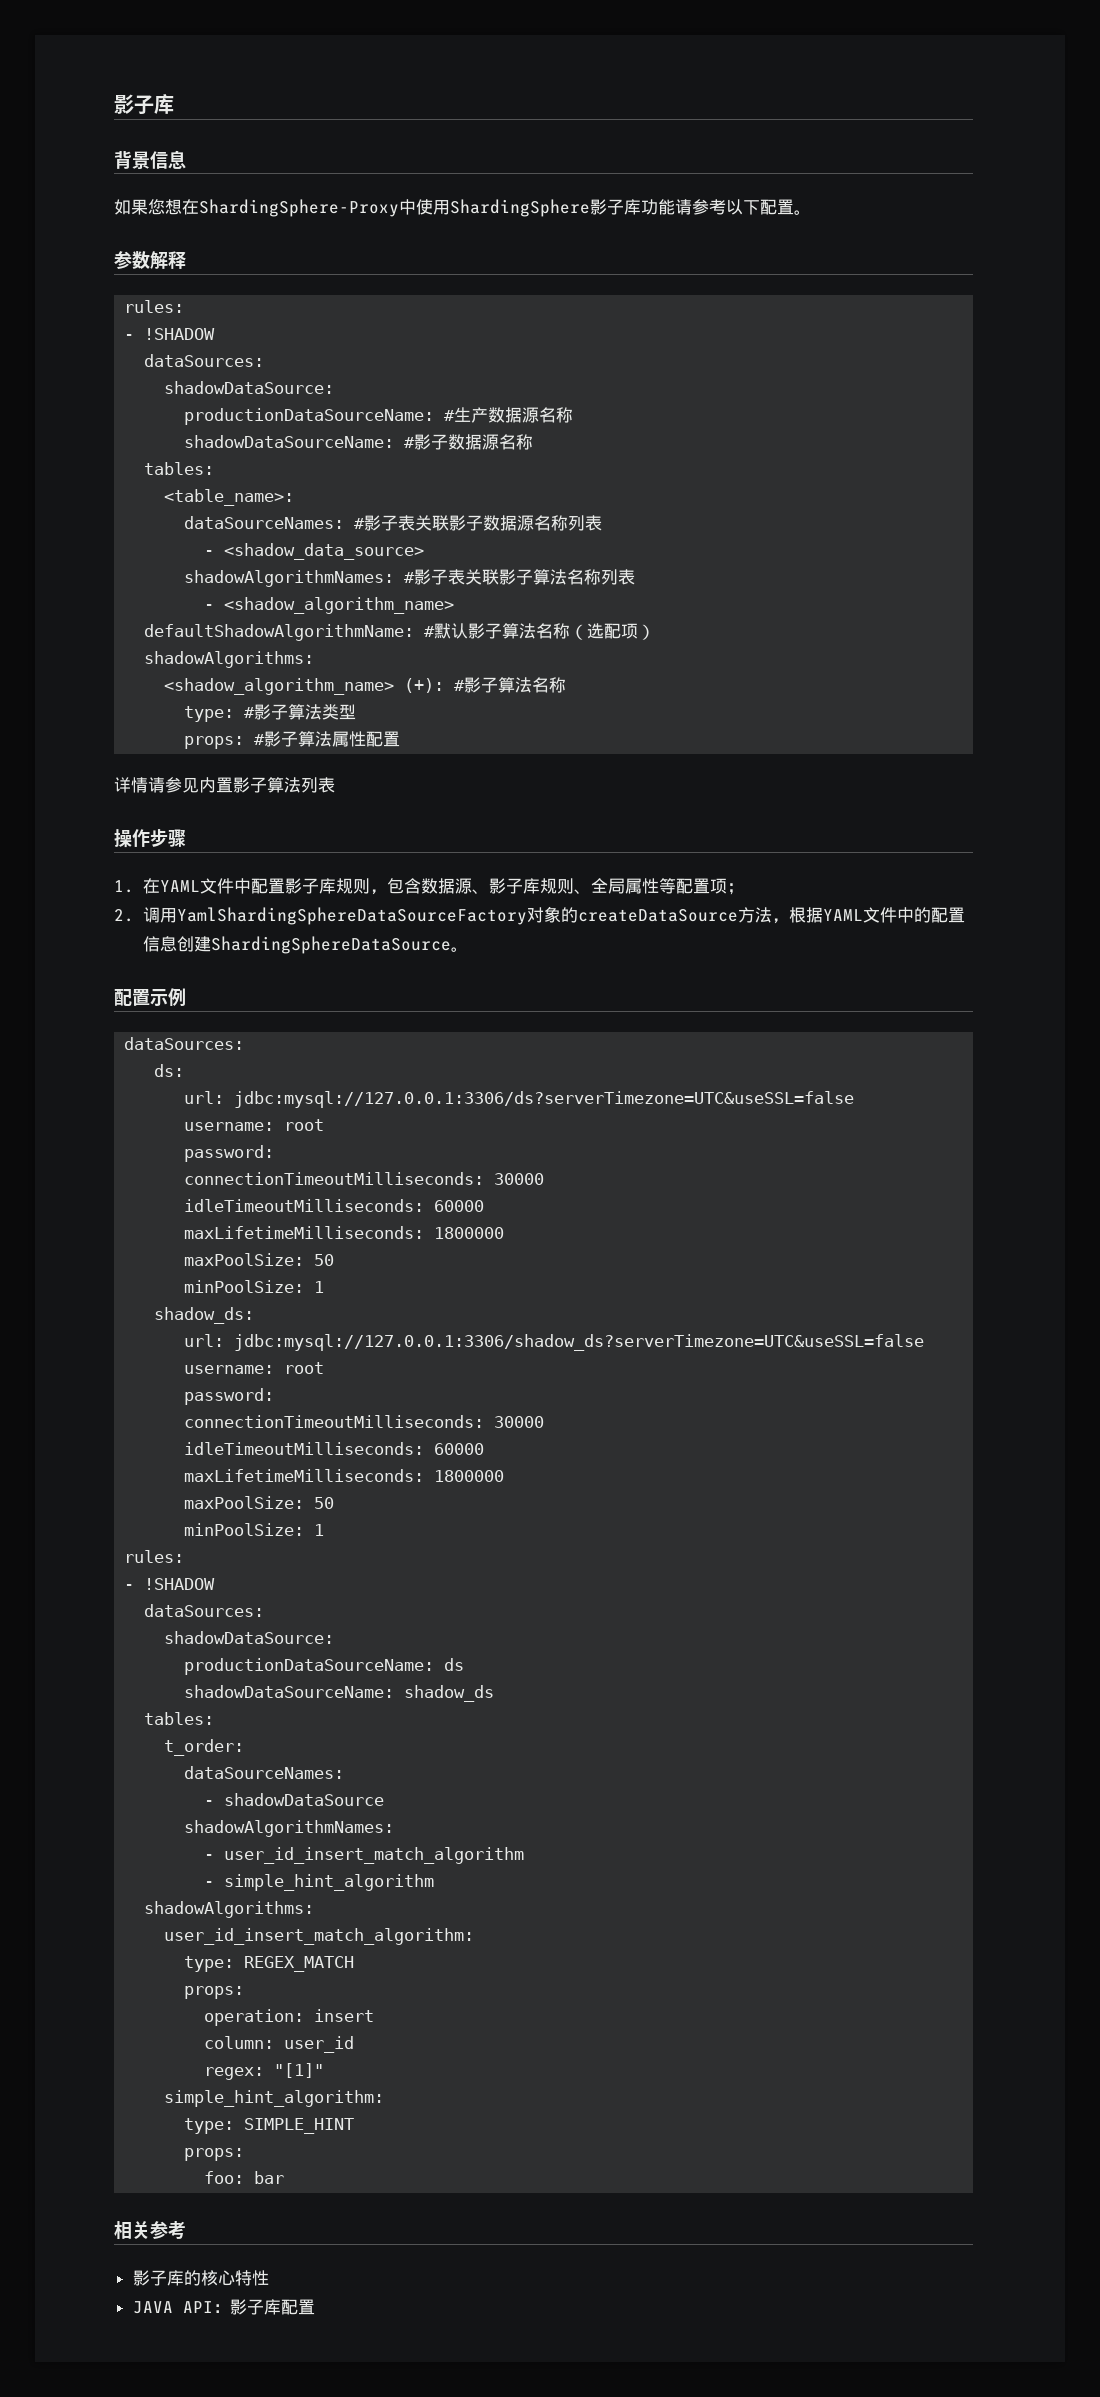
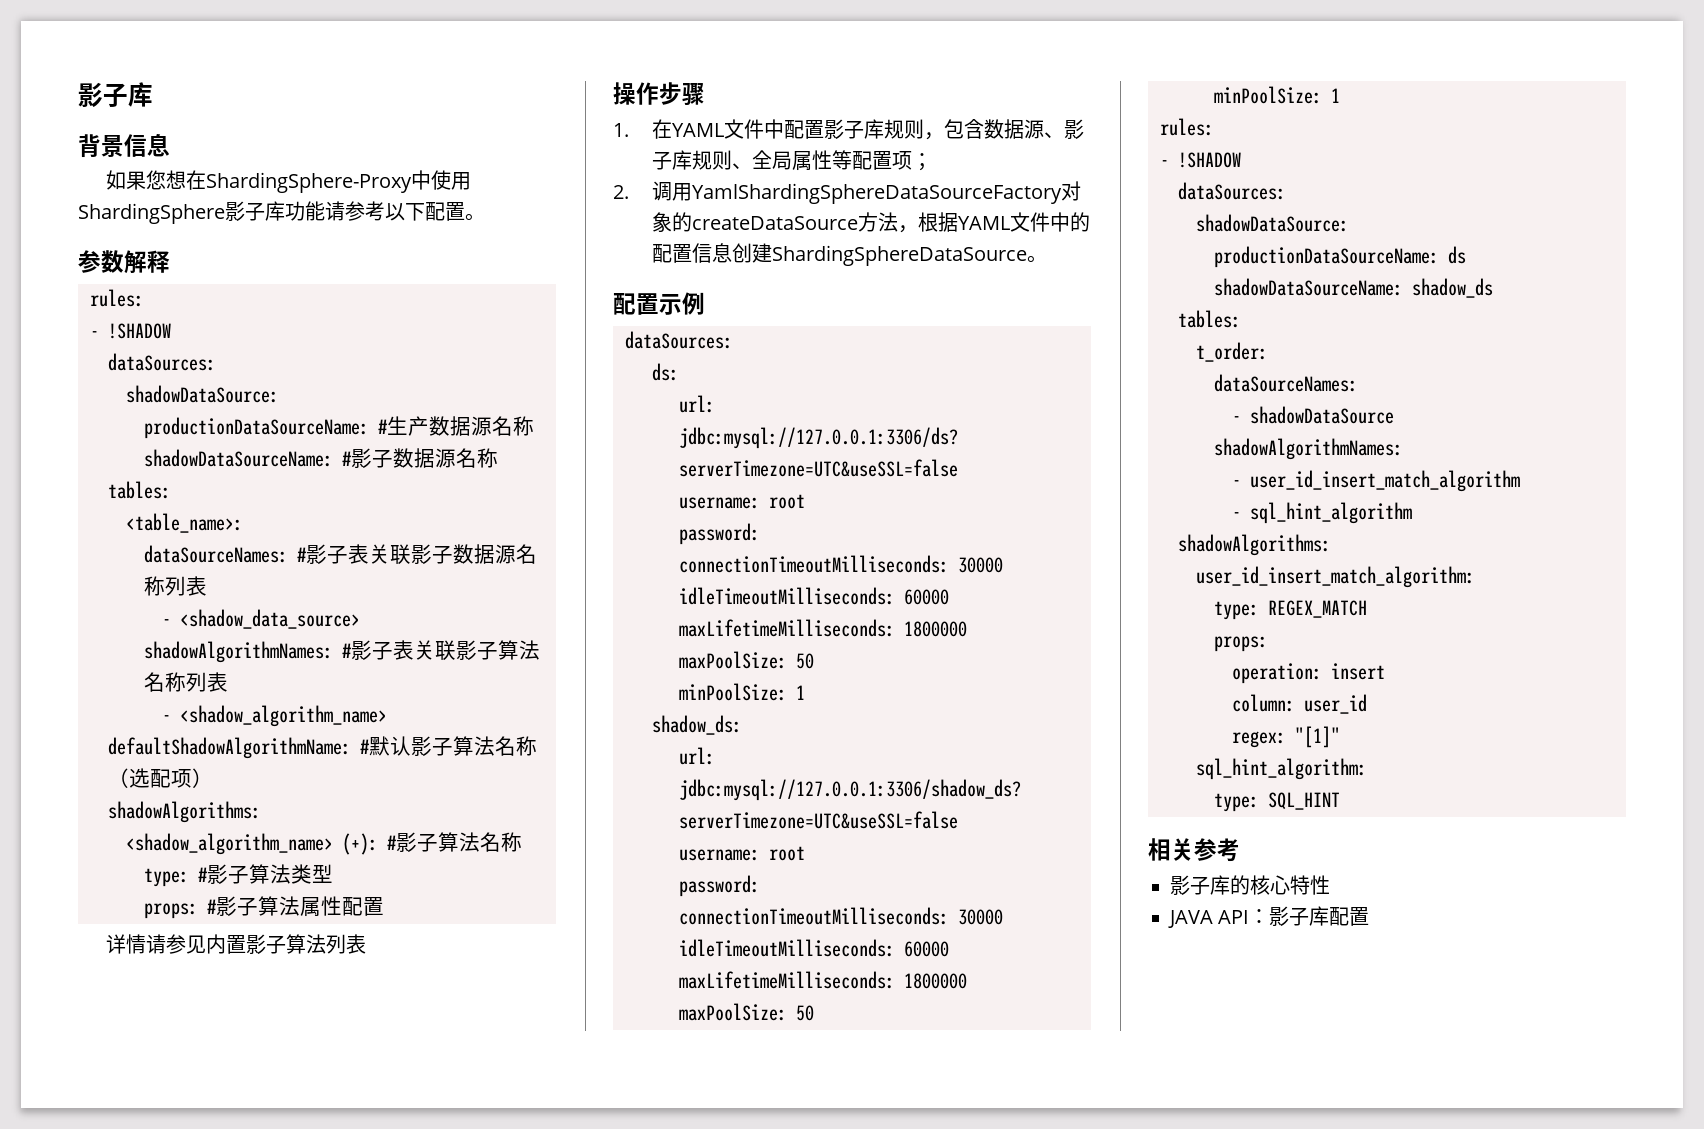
- - simple_hint_algorithm
+ - sql_hint_algorithm
- simple_hint_algorithm:
- type: SIMPLE_HINT
- props:
- foo: bar
+ sql_hint_algorithm:
+ type: SQL_HINT

